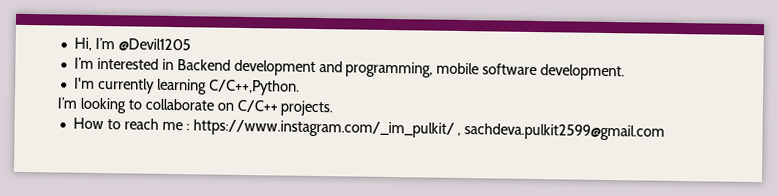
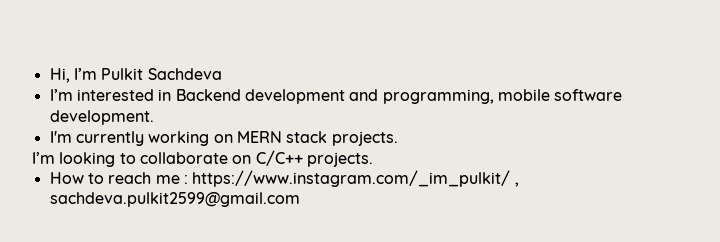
- Hi, I’m @Devil1205
+ Hi, I’m Pulkit Sachdeva
- I'm currently learning C/C++,Python.
+ I'm currently working on MERN stack projects.

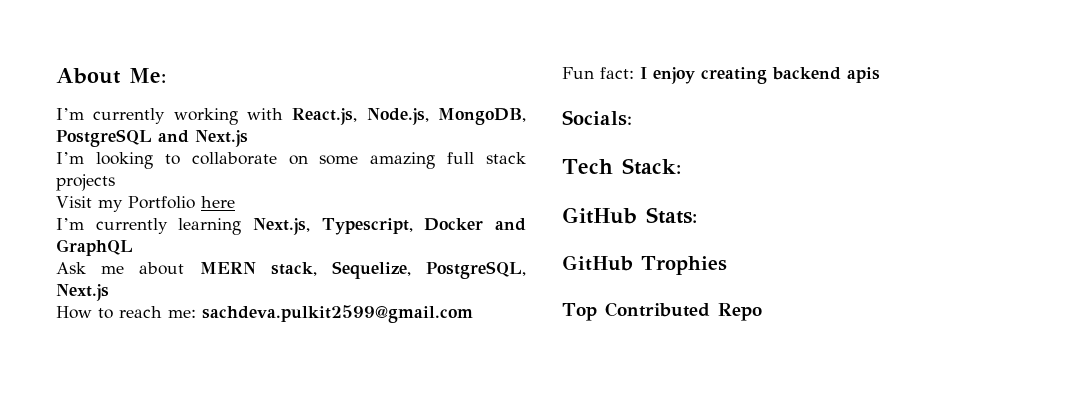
- Hi, I’m Pulkit Sachdeva
- I’m interested in Backend development and programming, mobile software development.
- I'm currently working on MERN stack projects.
+ About Me:
+ I’m currently working with React.js, Node.js, MongoDB, PostgreSQL and Next.js
- I’m looking to collaborate on C/C++ projects.
- How to reach me : https://www.instagram.com/_im_pulkit/ , sachdeva.pulkit2599@gmail.com
+ I’m looking to collaborate on some amazing full stack projects
+ Visit my Portfolio here
+ I’m currently learning Next.js, Typescript, Docker and GraphQL
+ Ask me about MERN stack, Sequelize, PostgreSQL, Next.js
+ How to reach me: sachdeva.pulkit2599@gmail.com
+ Fun fact: I enjoy creating backend apis
+ Socials:
+ Tech Stack:
+ GitHub Stats:
+ GitHub Trophies
+ Top Contributed Repo

